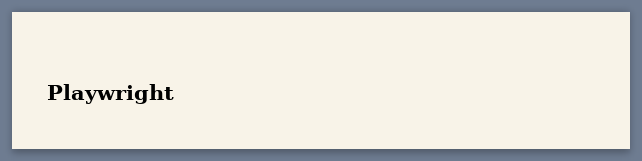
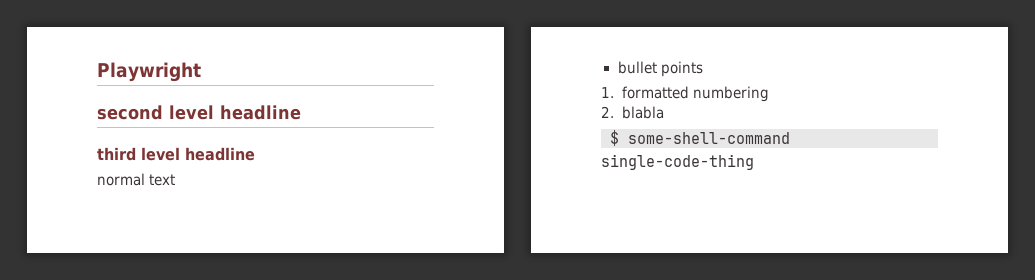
+ second level headline
+ third level headline
+ normal text
+ bullet points
+ 1. formatted numbering
+ 2. blabla
+ $ some-shell-command
+ single-code-thing

